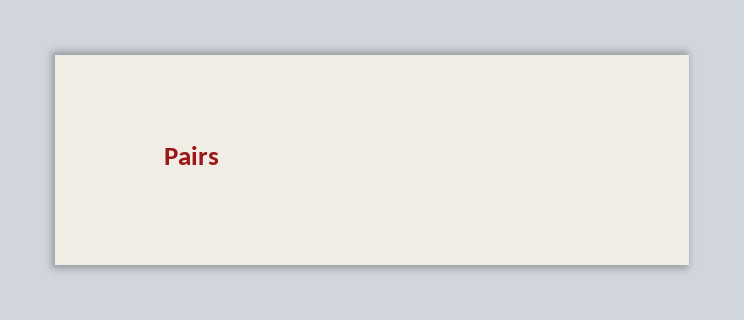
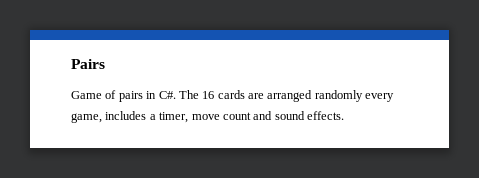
+ Game of pairs in C#. The 16 cards are arranged randomly every game, includes a timer, move count and sound effects.

